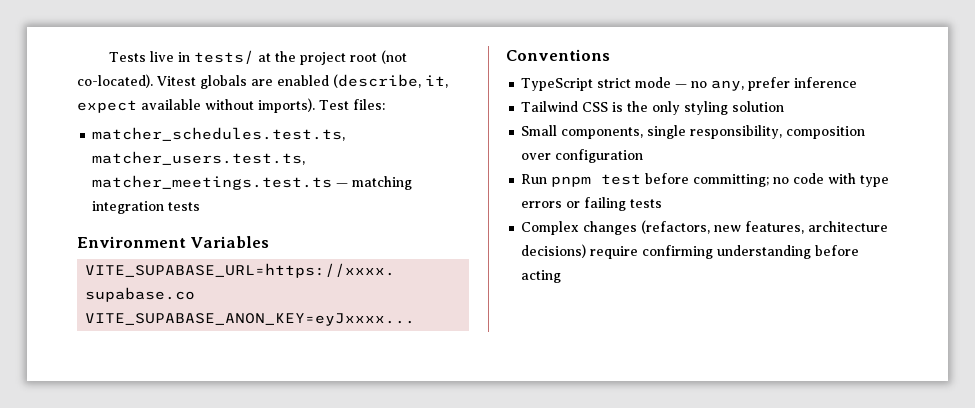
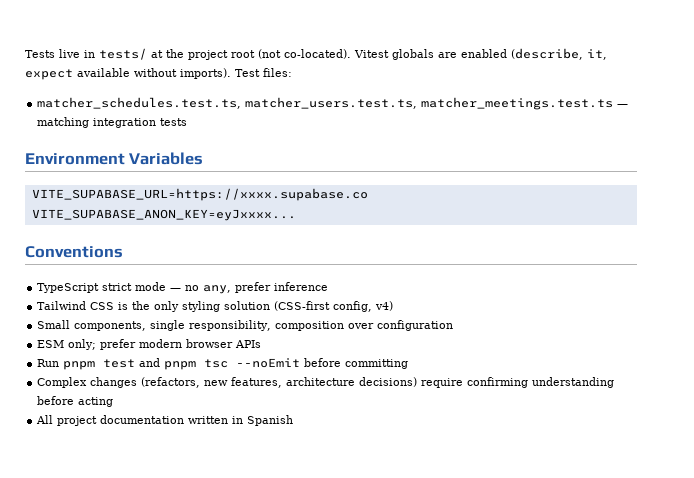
- Tailwind CSS is the only styling solution
+ Tailwind CSS is the only styling solution (CSS-first config, v4)
- Run pnpm test before committing; no code with type errors or failing tests
+ ESM only; prefer modern browser APIs
+ Run pnpm test and pnpm tsc --noEmit before committing
+ All project documentation written in Spanish

